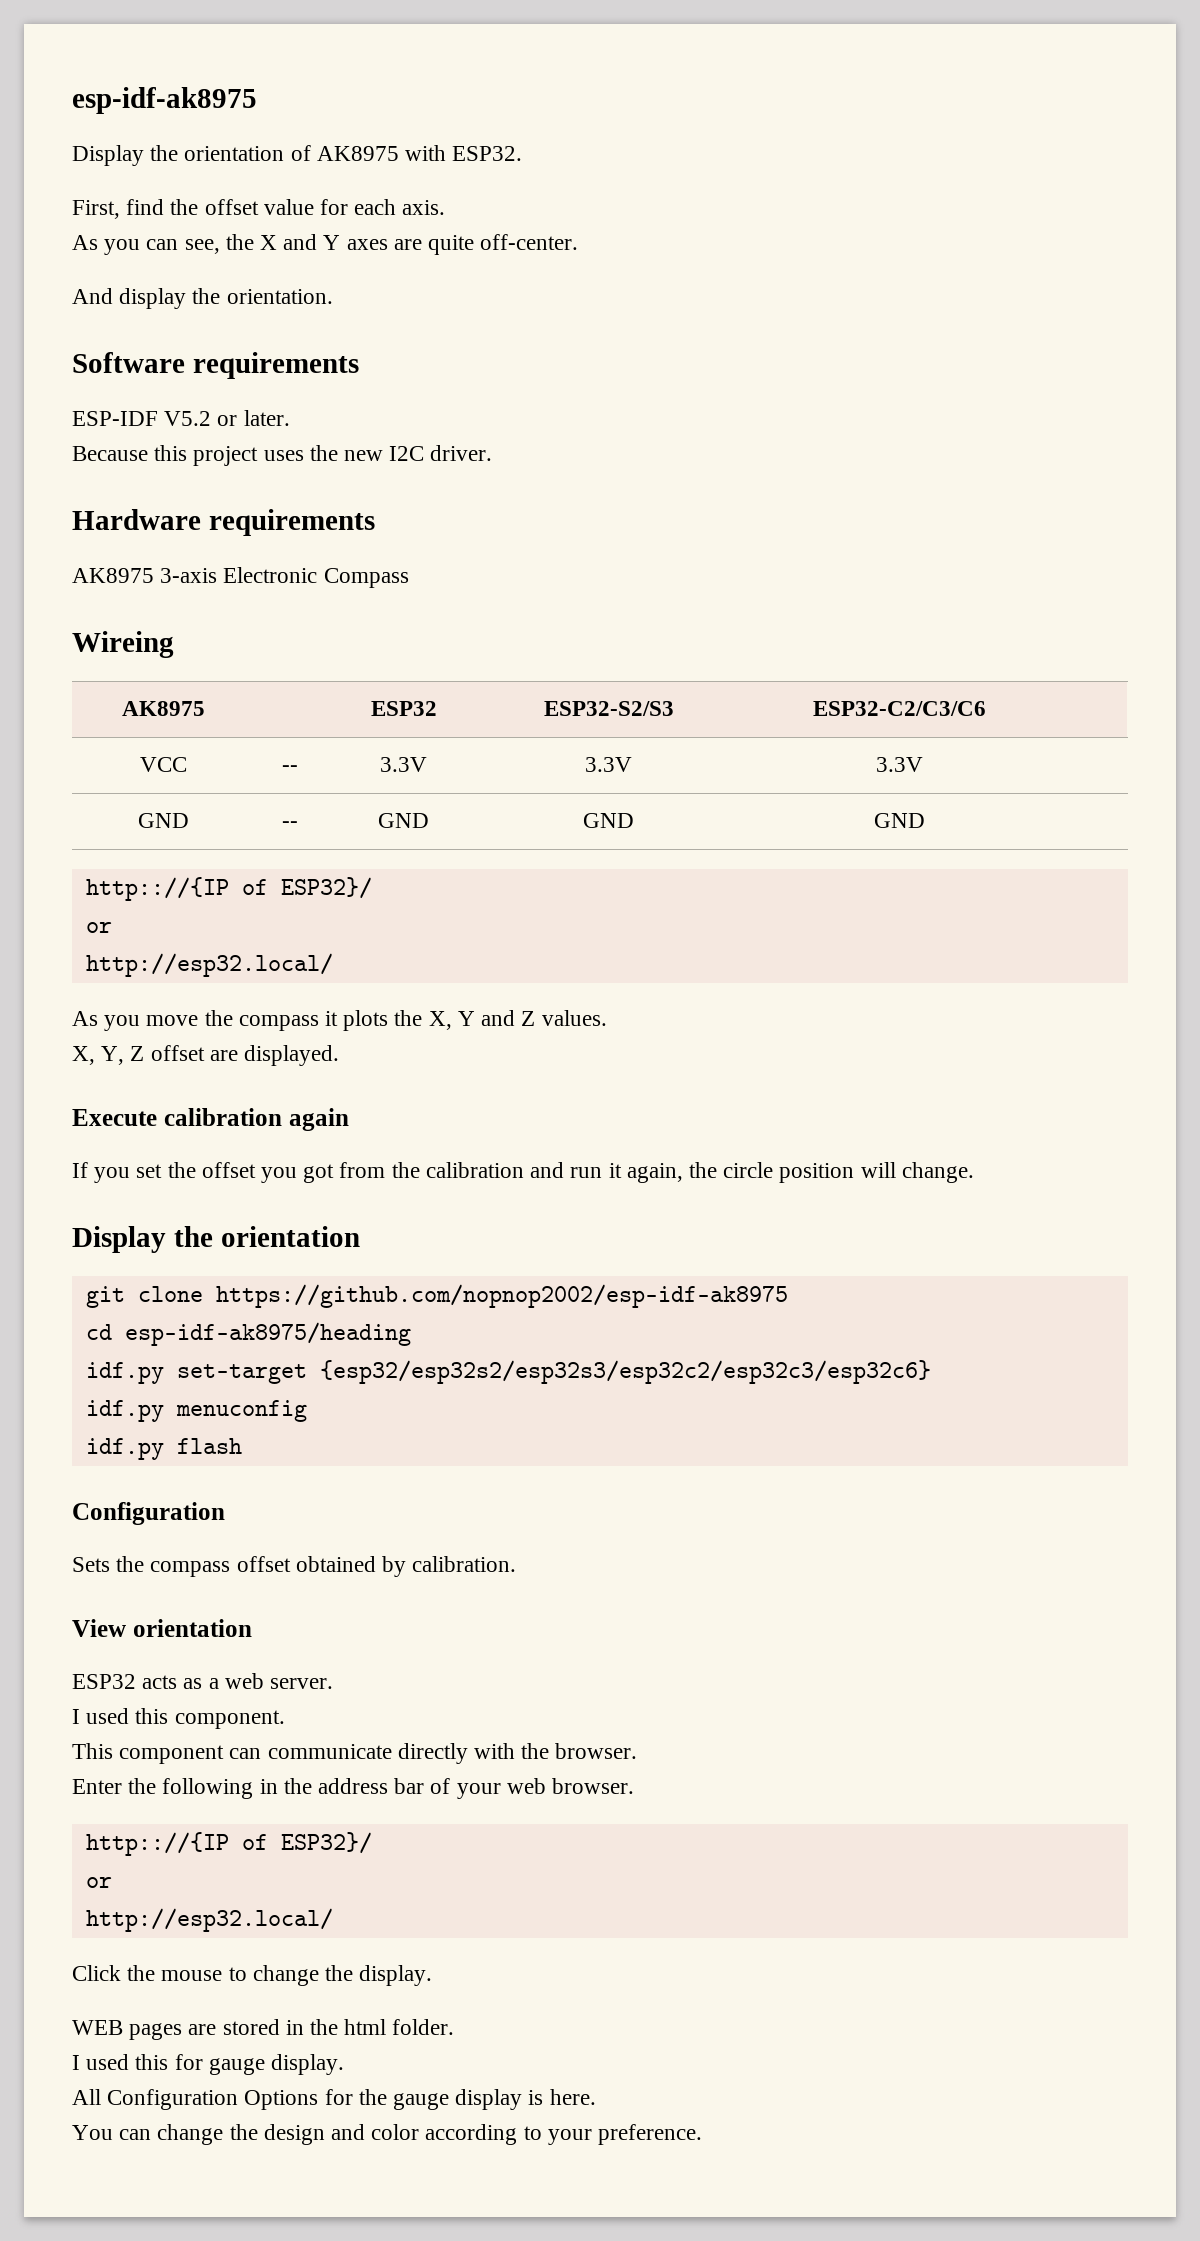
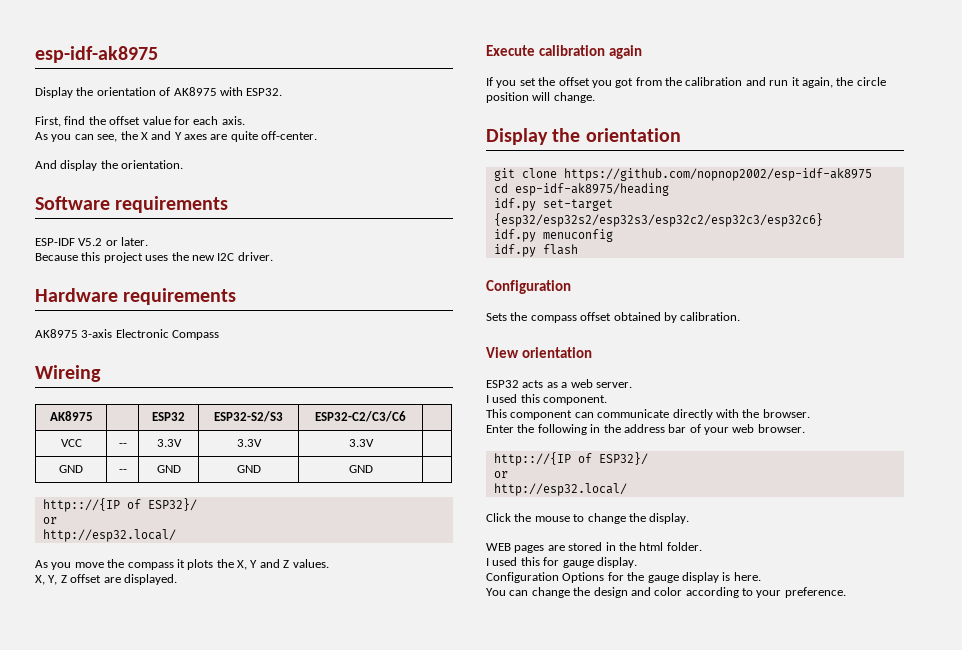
- All Configuration Options for the gauge display is here.
+ Configuration Options for the gauge display is here.

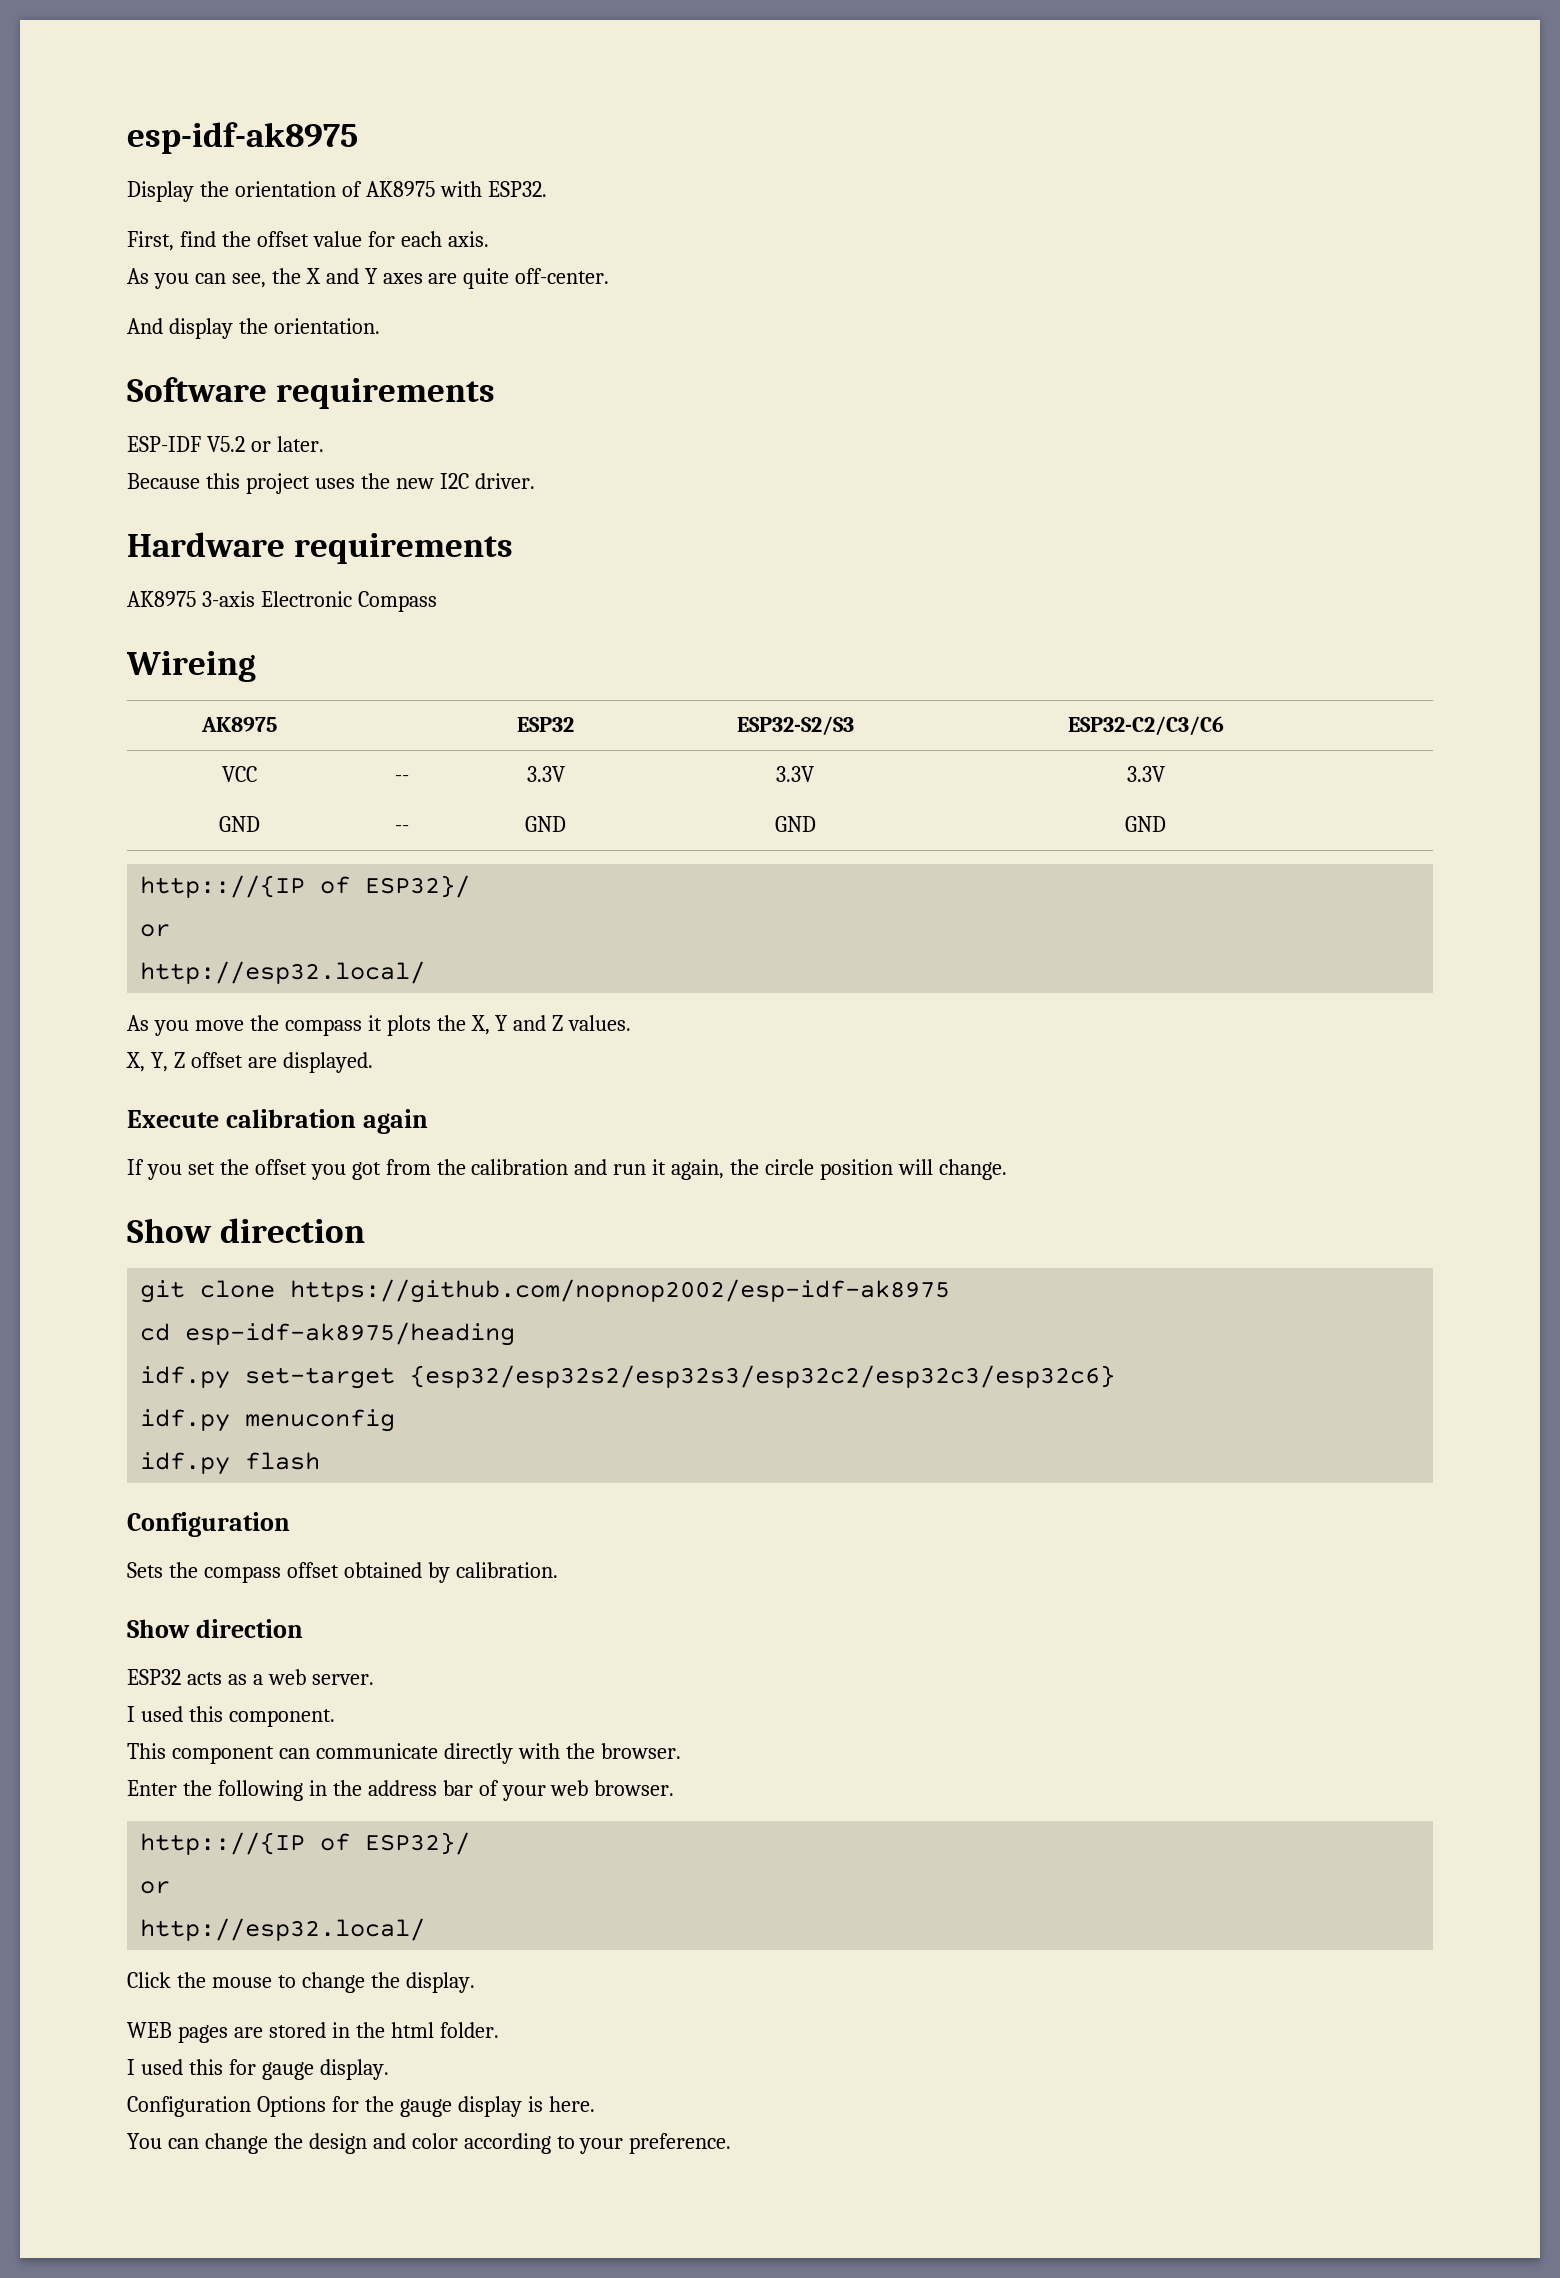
  If you set the offset you got from the calibration and run it again, the circle position will change.
- Display the orientation
+ Show direction
  Sets the compass offset obtained by calibration.
- View orientation
+ Show direction

